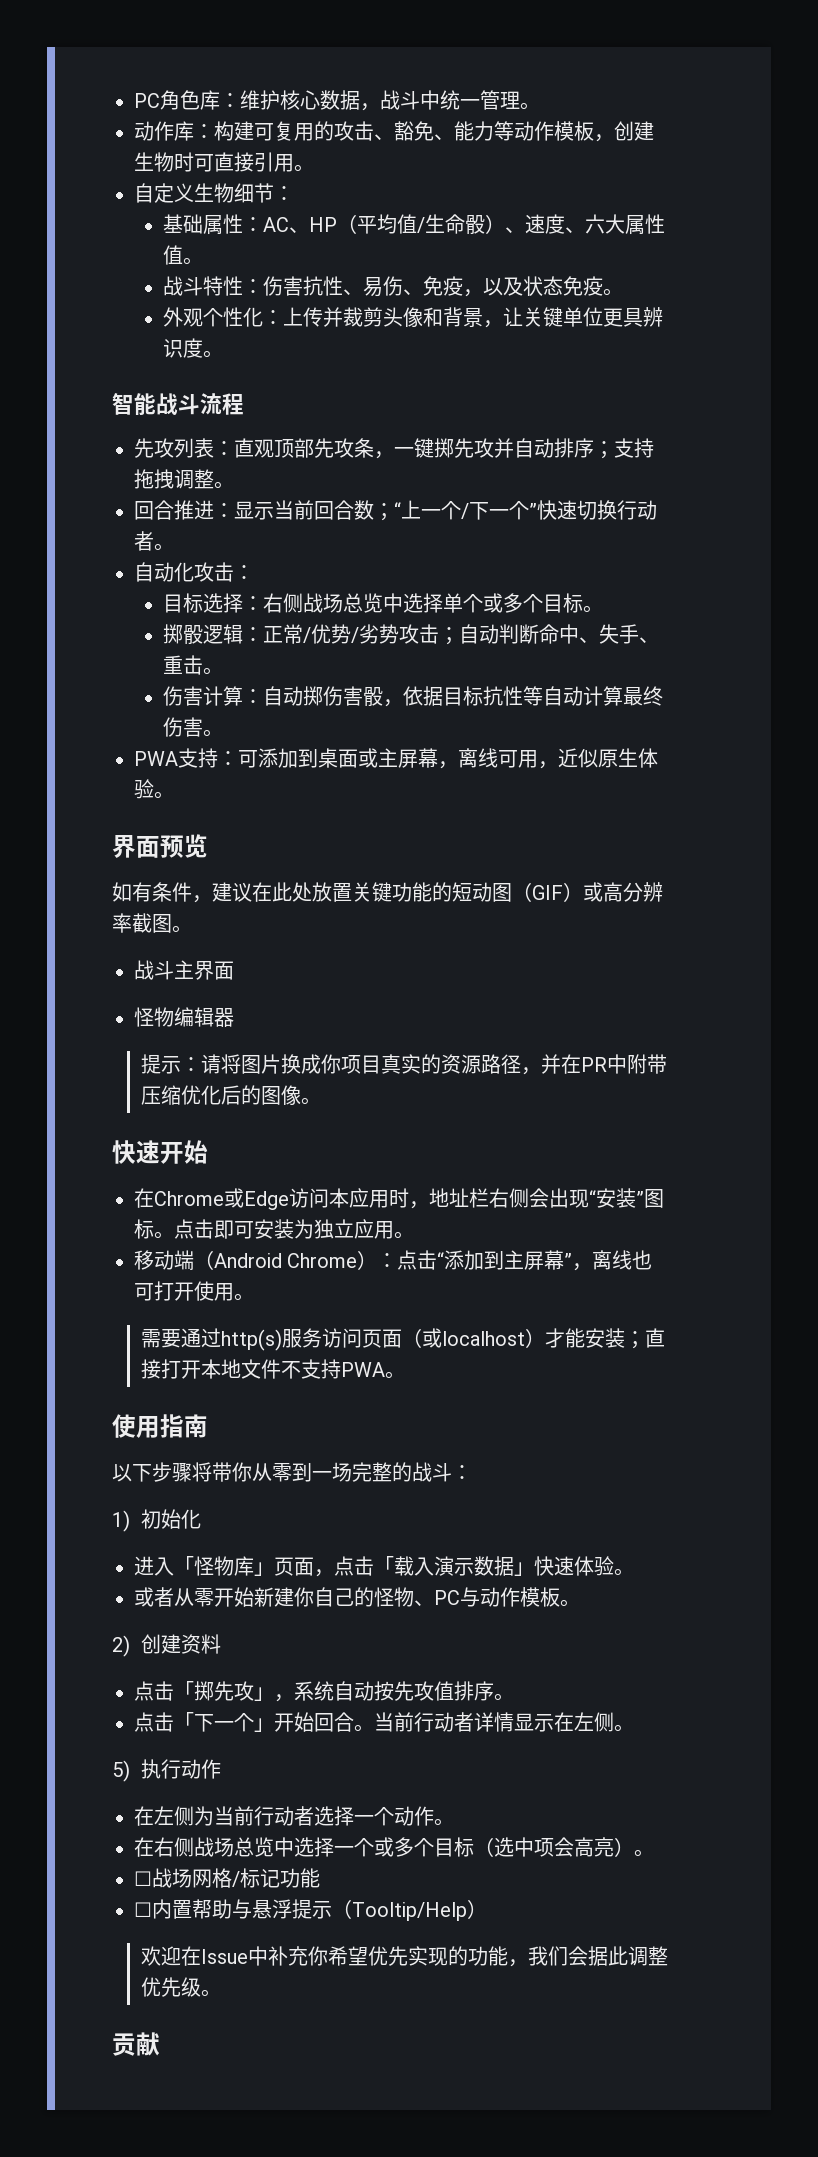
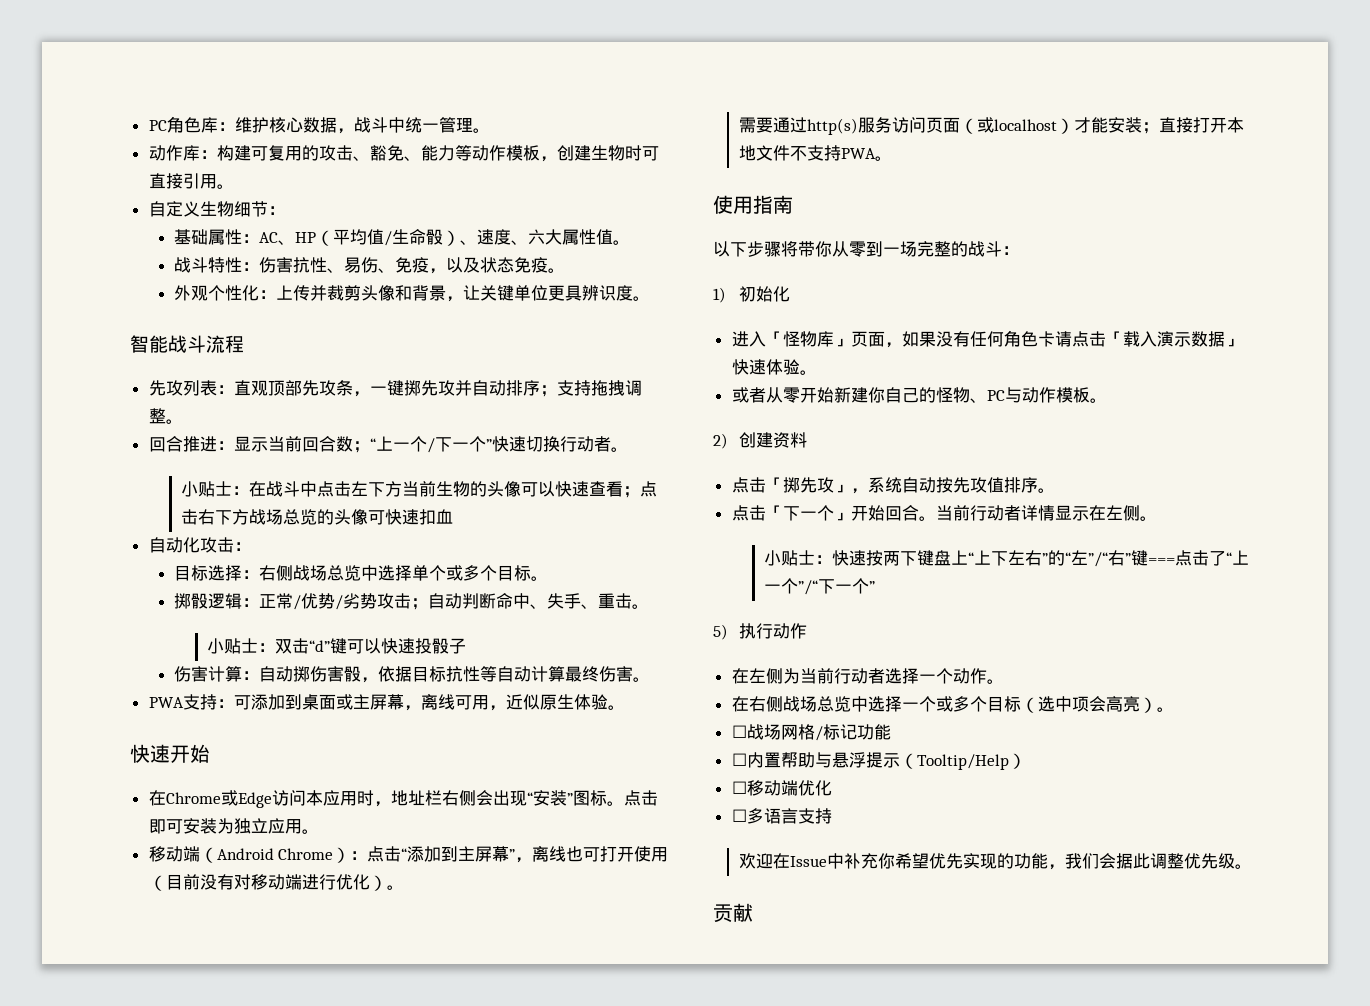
+ 小贴士：在战斗中点击左下方当前生物的头像可以快速查看；点击右下方战场总览的头像可快速扣血
+ 小贴士：双击“d”键可以快速投骰子
- 界面预览
- 如有条件，建议在此处放置关键功能的短动图（GIF）或高分辨率截图。
- 战斗主界面
- 怪物编辑器
- 提示：请将图片换成你项目真实的资源路径，并在PR中附带压缩优化后的图像。
- 移动端（Android Chrome）：点击“添加到主屏幕”，离线也可打开使用。
+ 移动端（Android Chrome）：点击“添加到主屏幕”，离线也可打开使用（目前没有对移动端进行优化）。
- 进入「怪物库」页面，点击「载入演示数据」快速体验。
+ 进入「怪物库」页面，如果没有任何角色卡请点击「载入演示数据」快速体验。
+ 小贴士：快速按两下键盘上“上下左右”的“左”/“右”键===点击了“上一个”/“下一个”
+ ☐移动端优化
+ ☐多语言支持

